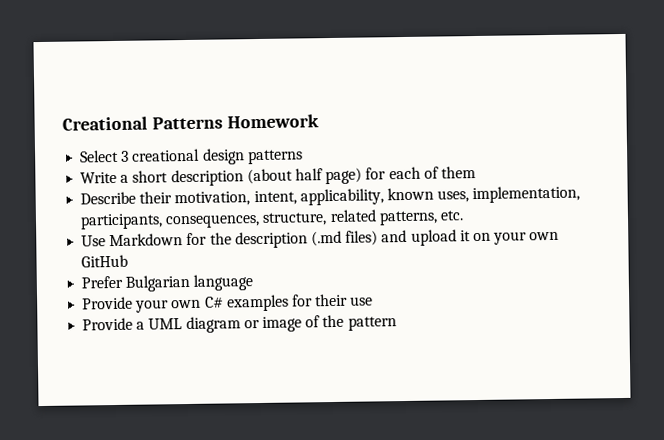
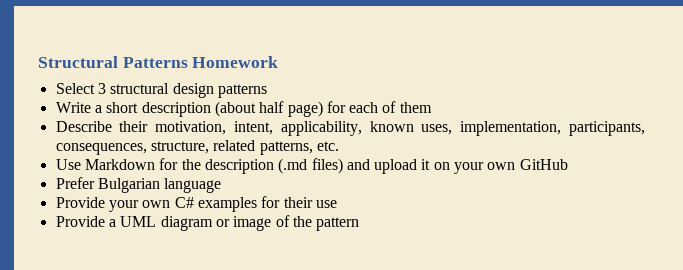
- Creational Patterns Homework
+ Structural Patterns Homework
- Select 3 creational design patterns
+ Select 3 structural design patterns

